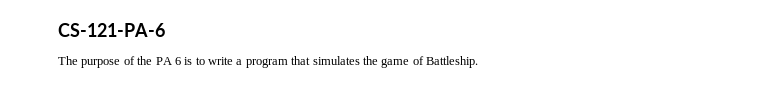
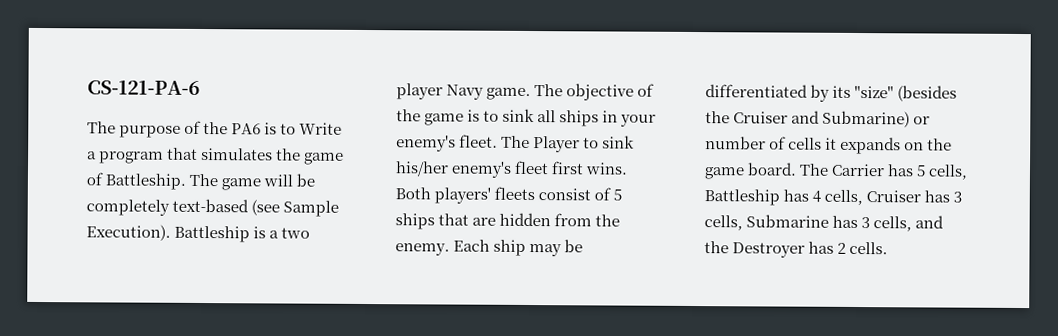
- The purpose of the PA 6 is to write a program that simulates the game of Battleship.
+ The purpose of the PA6 is to Write a program that simulates the game of Battleship.
+ The game will be completely text-based (see Sample Execution). Battleship is a two player Navy game. The objective of the game is to sink all ships in your enemy's fleet. The Player to sink his/her enemy's fleet first wins. Both players' fleets consist of 5 ships that are hidden from the enemy. Each ship may be differentiated by its "size" (besides the Cruiser and Submarine) or number of cells it expands on the game board. The Carrier has 5 cells, Battleship has 4 cells, Cruiser has 3 cells, Submarine has 3 cells, and the Destroyer has 2 cells.

